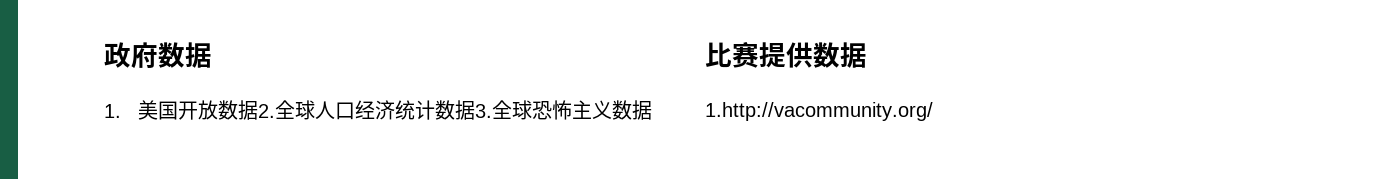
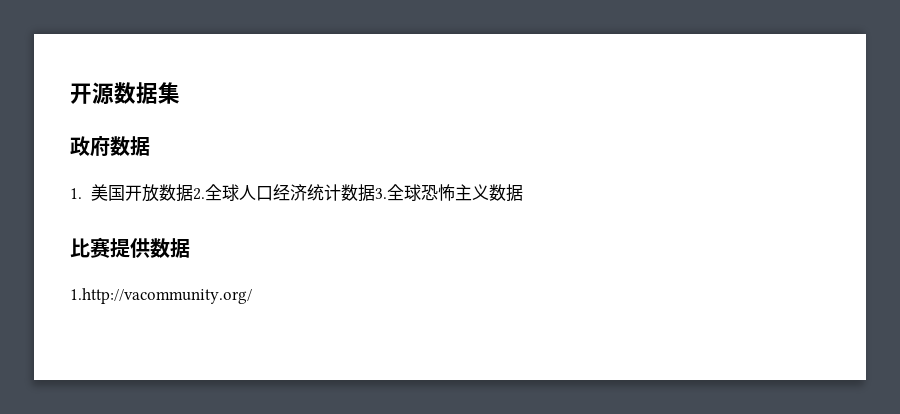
+ 开源数据集

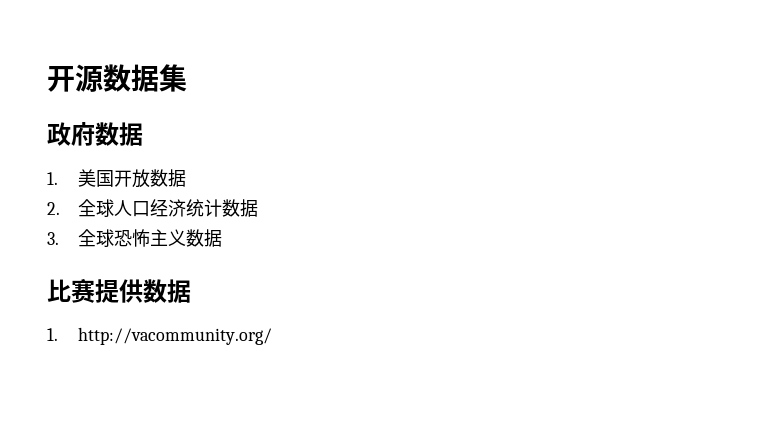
- 1.美国开放数据2.全球人口经济统计数据3.全球恐怖主义数据
+ 1.美国开放数据
+ 2.全球人口经济统计数据
+ 3.全球恐怖主义数据
- 1.http://vacommunity.org/
+ 1. http://vacommunity.org/

